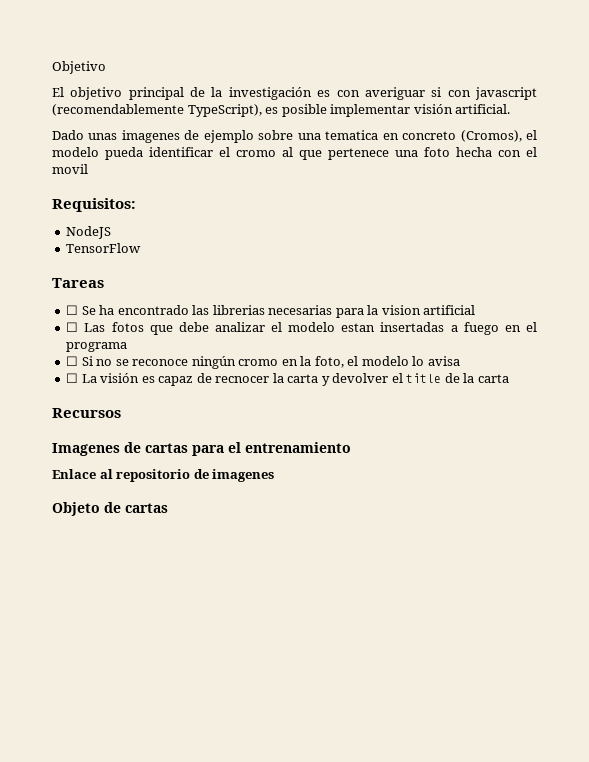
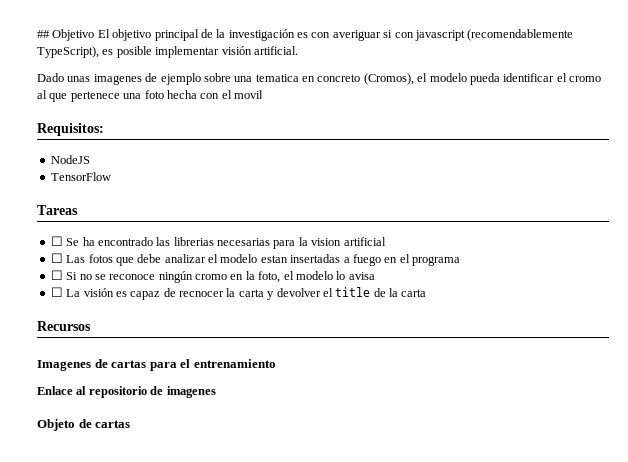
- Objetivo
- El objetivo principal de la investigación es con averiguar si con javascript (recomendablemente TypeScript), es posible implementar visión artificial.
+ ## Objetivo El objetivo principal de la investigación es con averiguar si con javascript (recomendablemente TypeScript), es posible implementar visión artificial.

